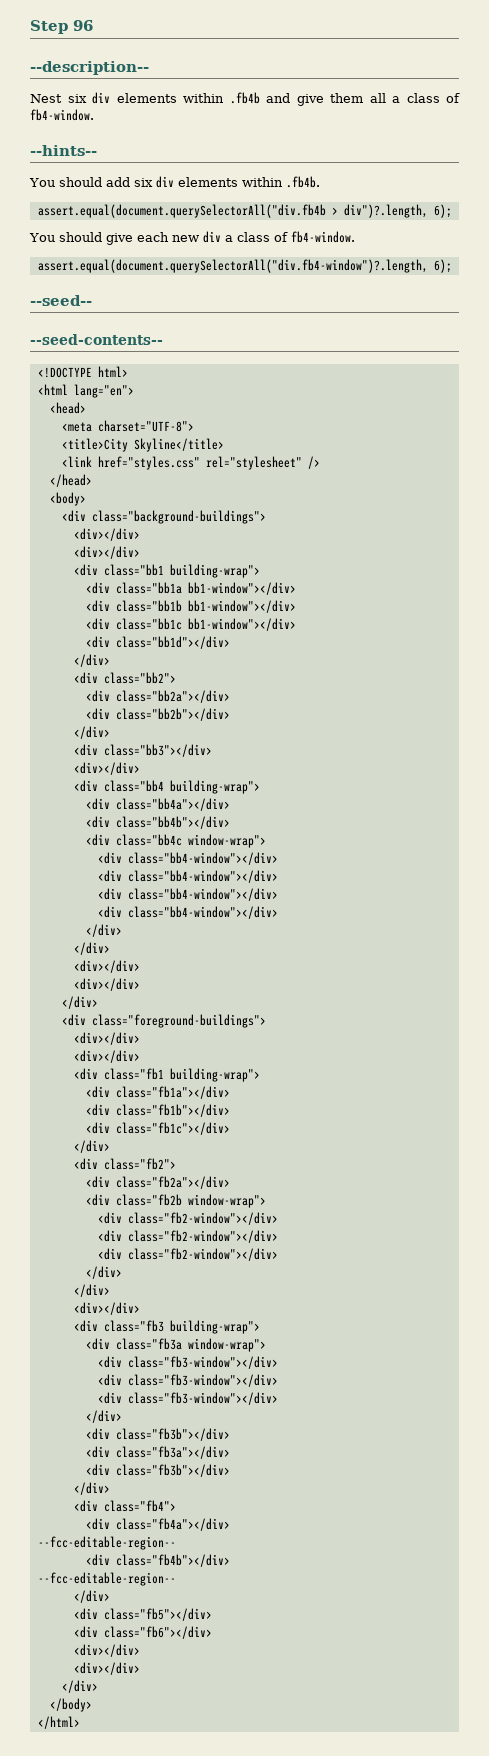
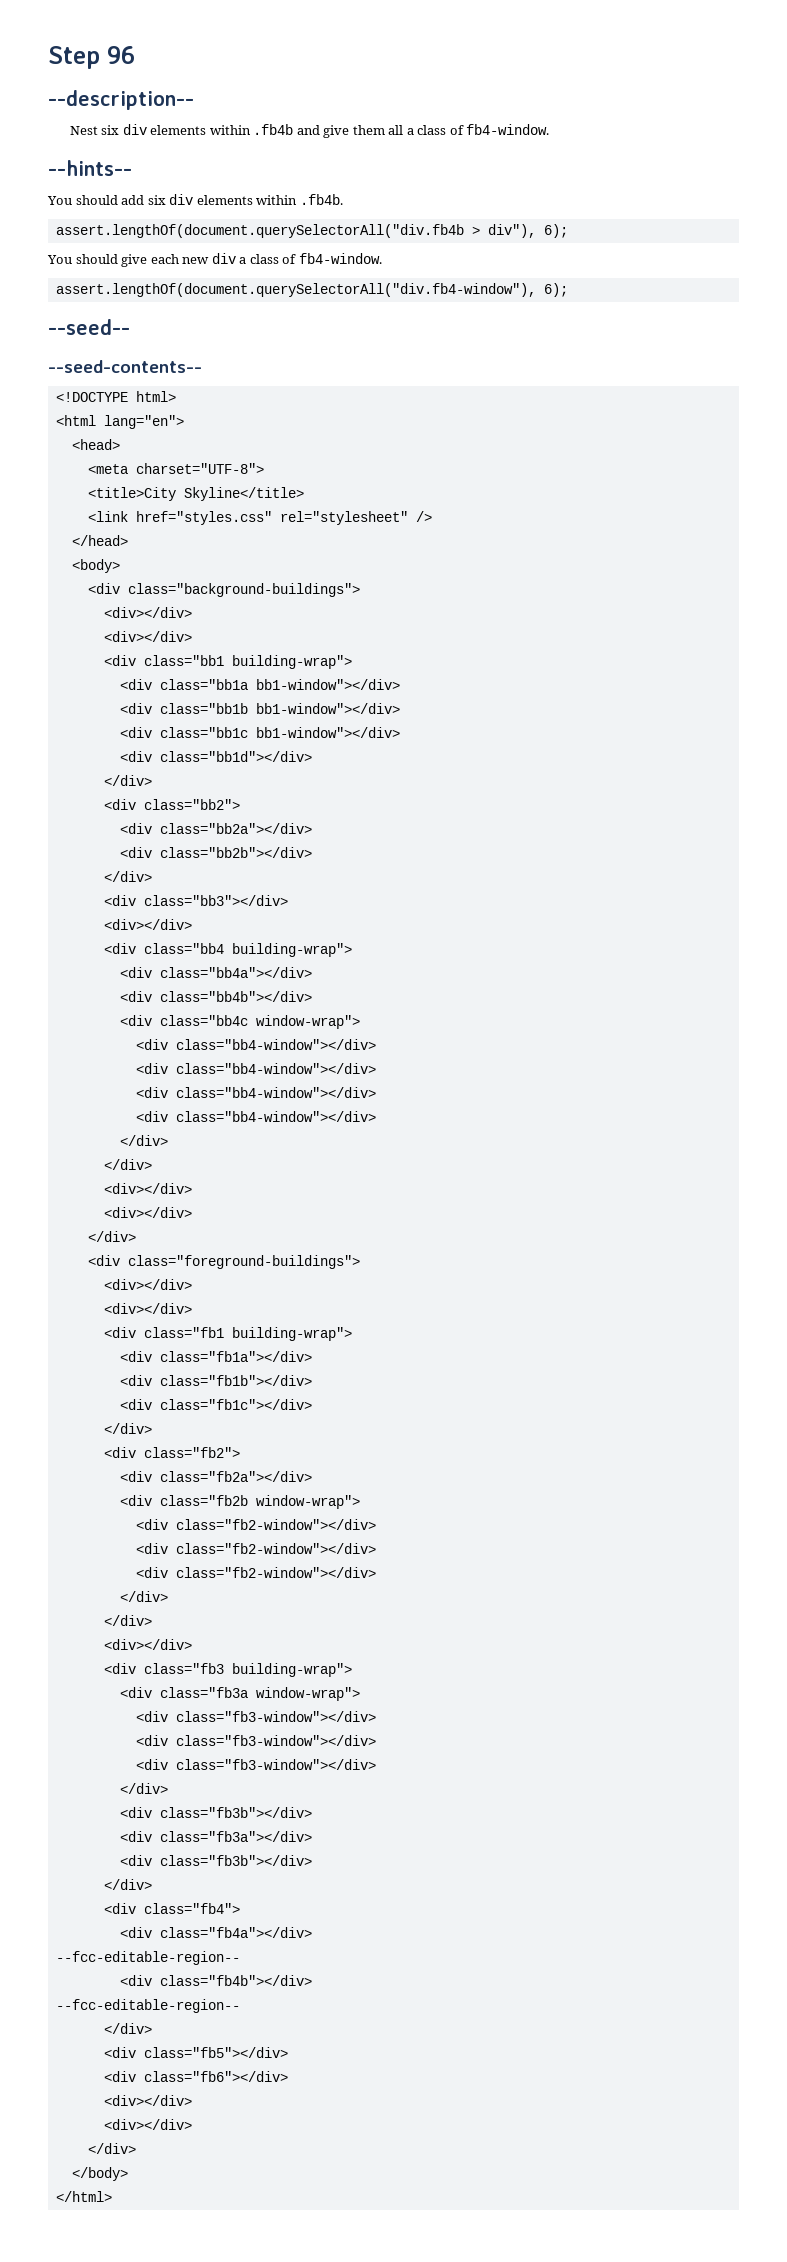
- assert.equal(document.querySelectorAll("div.fb4b > div")?.length, 6);
+ assert.lengthOf(document.querySelectorAll("div.fb4b > div"), 6);
- assert.equal(document.querySelectorAll("div.fb4-window")?.length, 6);
+ assert.lengthOf(document.querySelectorAll("div.fb4-window"), 6);

